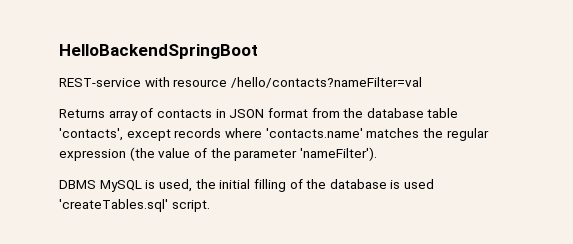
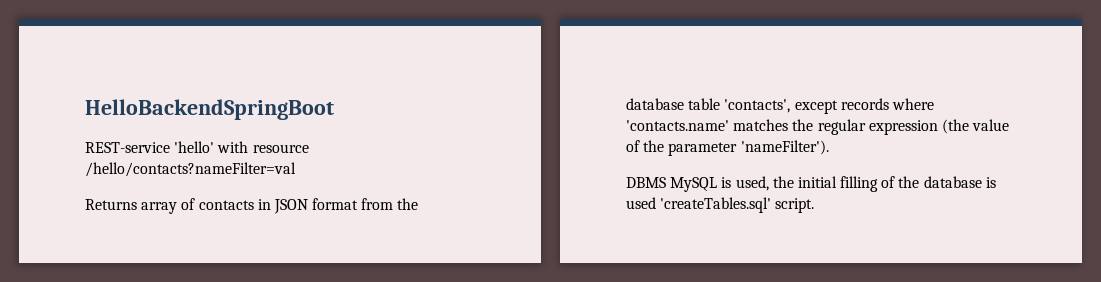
- REST-service with resource /hello/contacts?nameFilter=val
+ REST-service 'hello' with resource /hello/contacts?nameFilter=val

